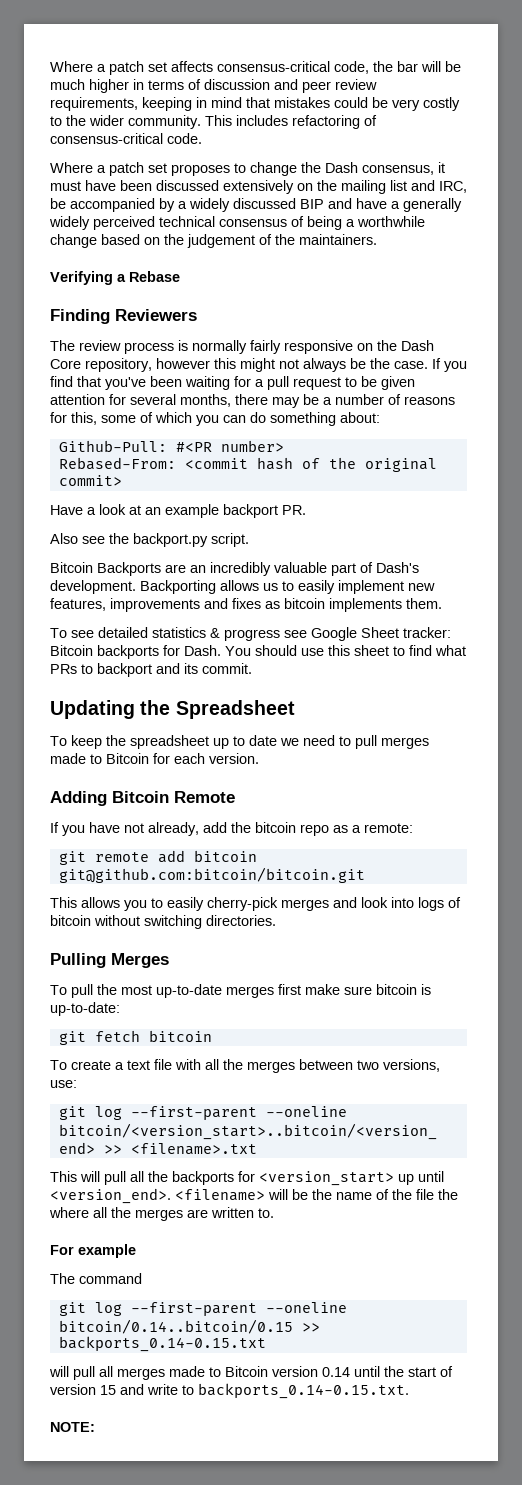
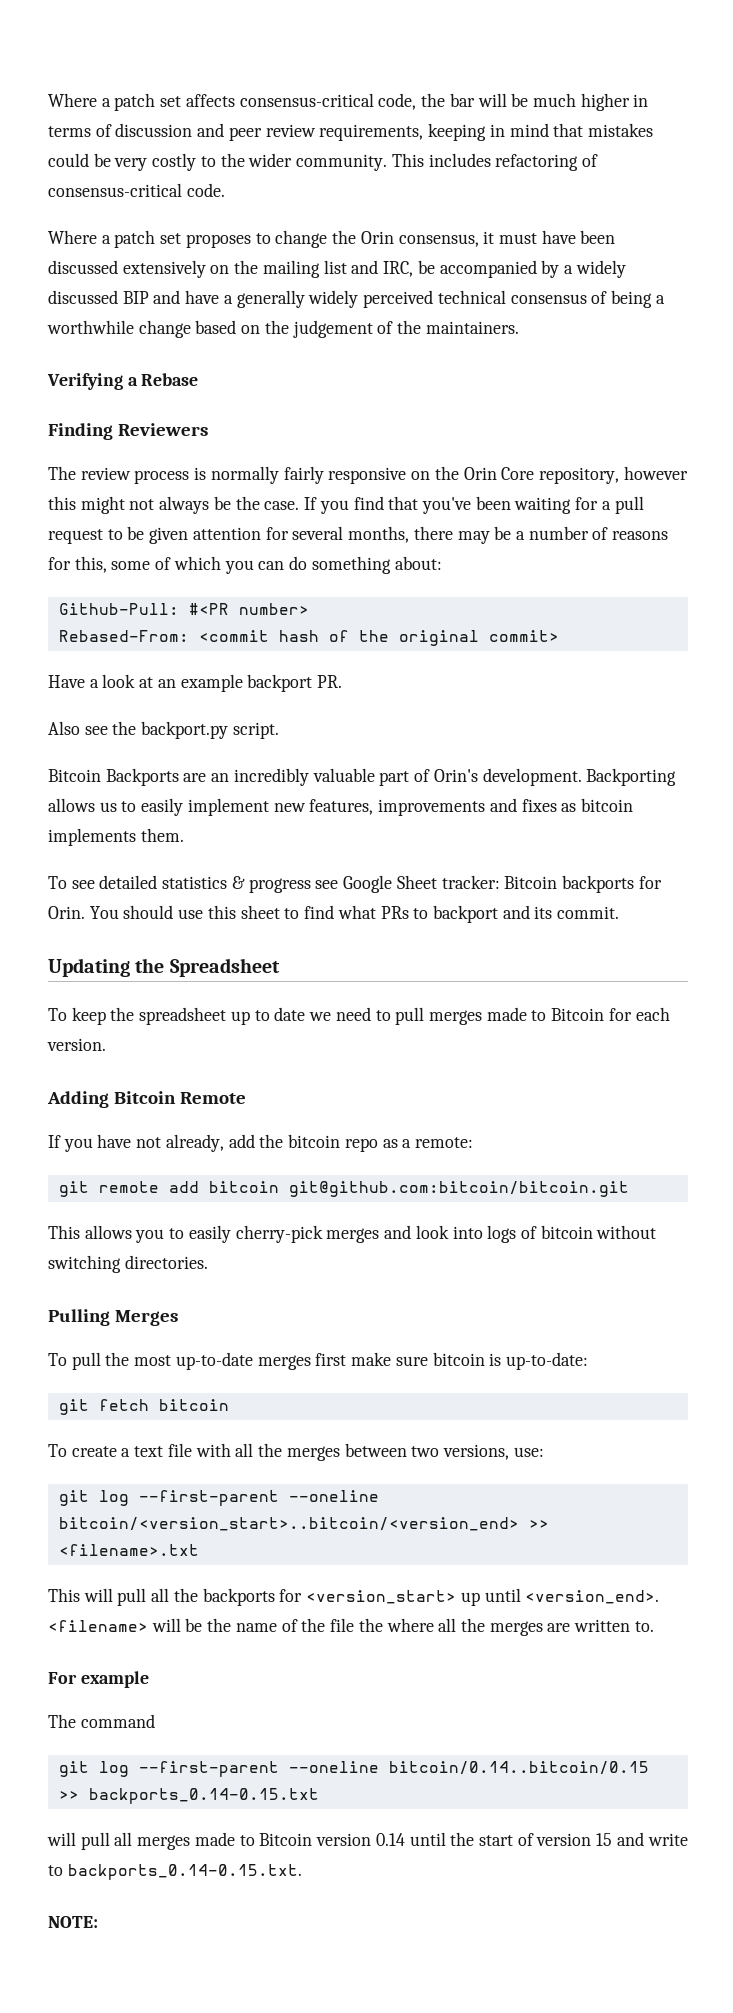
- Where a patch set proposes to change the Dash consensus, it must have been discussed extensively on the mailing list and IRC, be accompanied by a widely discussed BIP and have a generally widely perceived technical consensus of being a worthwhile change based on the judgement of the maintainers.
+ Where a patch set proposes to change the Orin consensus, it must have been discussed extensively on the mailing list and IRC, be accompanied by a widely discussed BIP and have a generally widely perceived technical consensus of being a worthwhile change based on the judgement of the maintainers.
- The review process is normally fairly responsive on the Dash Core repository, however this might not always be the case.
+ The review process is normally fairly responsive on the Orin Core repository, however this might not always be the case.
- Bitcoin Backports are an incredibly valuable part of Dash's development.
+ Bitcoin Backports are an incredibly valuable part of Orin's development.
- To see detailed statistics & progress see Google Sheet tracker: Bitcoin backports for Dash.
+ To see detailed statistics & progress see Google Sheet tracker: Bitcoin backports for Orin.

